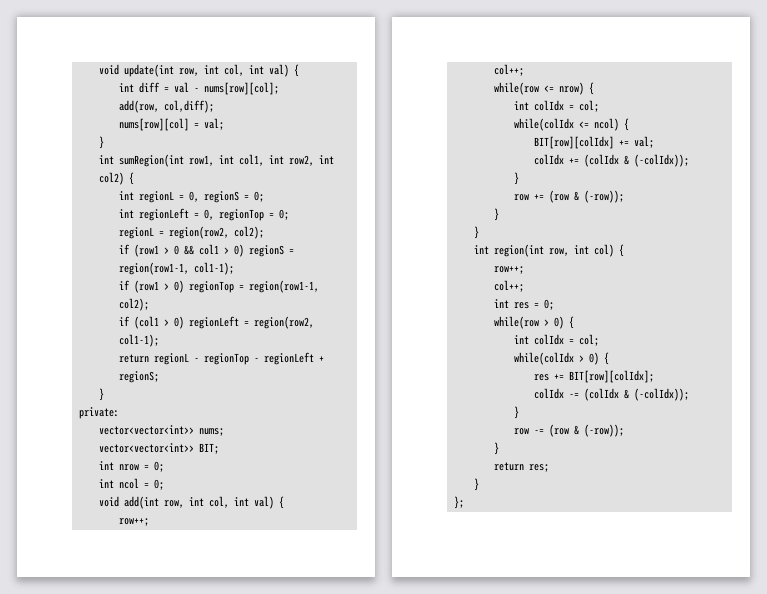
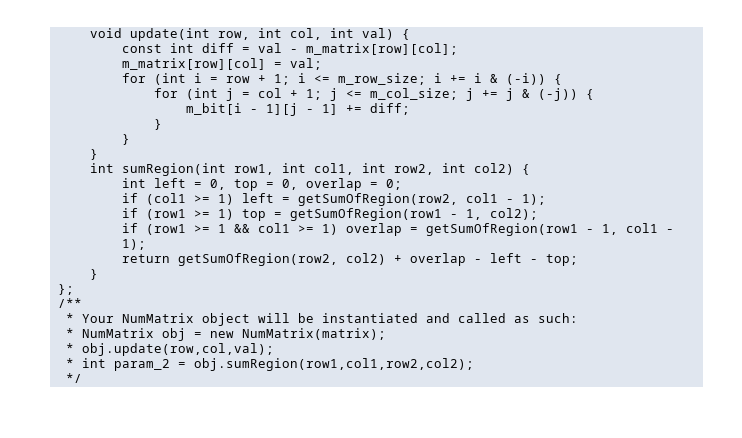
- int diff = val - nums[row][col];
- add(row, col,diff);
- nums[row][col] = val;
+ const int diff = val - m_matrix[row][col];
+ m_matrix[row][col] = val;
+ for (int i = row + 1; i <= m_row_size; i += i & (-i)) {
+ for (int j = col + 1; j <= m_col_size; j += j & (-j)) {
+ m_bit[i - 1][j - 1] += diff;
+ }
+ }
- int regionL = 0, regionS = 0;
- int regionLeft = 0, regionTop = 0;
- regionL = region(row2, col2);
- if (row1 > 0 && col1 > 0) regionS = region(row1-1, col1-1);
- if (row1 > 0) regionTop = region(row1-1, col2);
- if (col1 > 0) regionLeft = region(row2, col1-1);
- return regionL - regionTop - regionLeft + regionS;
- }
- private:
- vector<vector<int>> nums;
- vector<vector<int>> BIT;
- int nrow = 0;
- int ncol = 0;
- void add(int row, int col, int val) {
- row++;
- col++;
- while(row <= nrow) {
- int colIdx = col;
- while(colIdx <= ncol) {
- BIT[row][colIdx] += val;
- colIdx += (colIdx & (-colIdx));
- }
- row += (row & (-row));
- }
- }
- int region(int row, int col) {
- row++;
- col++;
- int res = 0;
- while(row > 0) {
- int colIdx = col;
- while(colIdx > 0) {
- res += BIT[row][colIdx];
- colIdx -= (colIdx & (-colIdx));
- }
- row -= (row & (-row));
- }
- return res;
+ int left = 0, top = 0, overlap = 0;
+ if (col1 >= 1) left = getSumOfRegion(row2, col1 - 1);
+ if (row1 >= 1) top = getSumOfRegion(row1 - 1, col2);
+ if (row1 >= 1 && col1 >= 1) overlap = getSumOfRegion(row1 - 1, col1 - 1);
+ return getSumOfRegion(row2, col2) + overlap - left - top;
  }
  };
+ /**
+ * Your NumMatrix object will be instantiated and called as such:
+ * NumMatrix obj = new NumMatrix(matrix);
+ * obj.update(row,col,val);
+ * int param_2 = obj.sumRegion(row1,col1,row2,col2);
+ */

